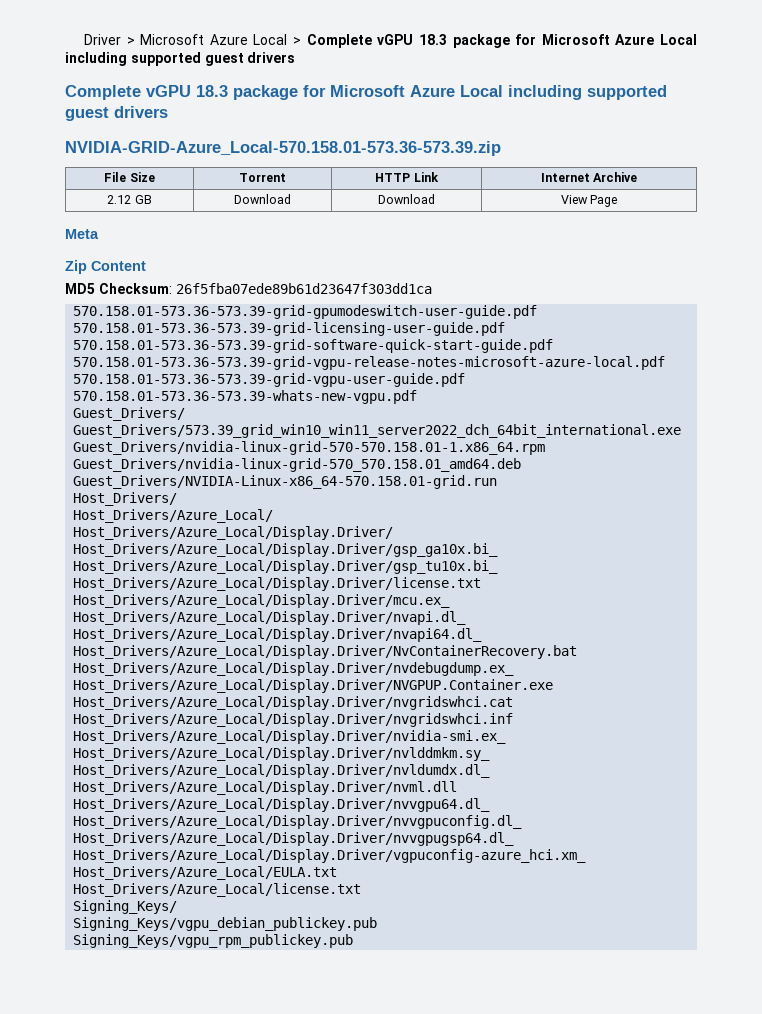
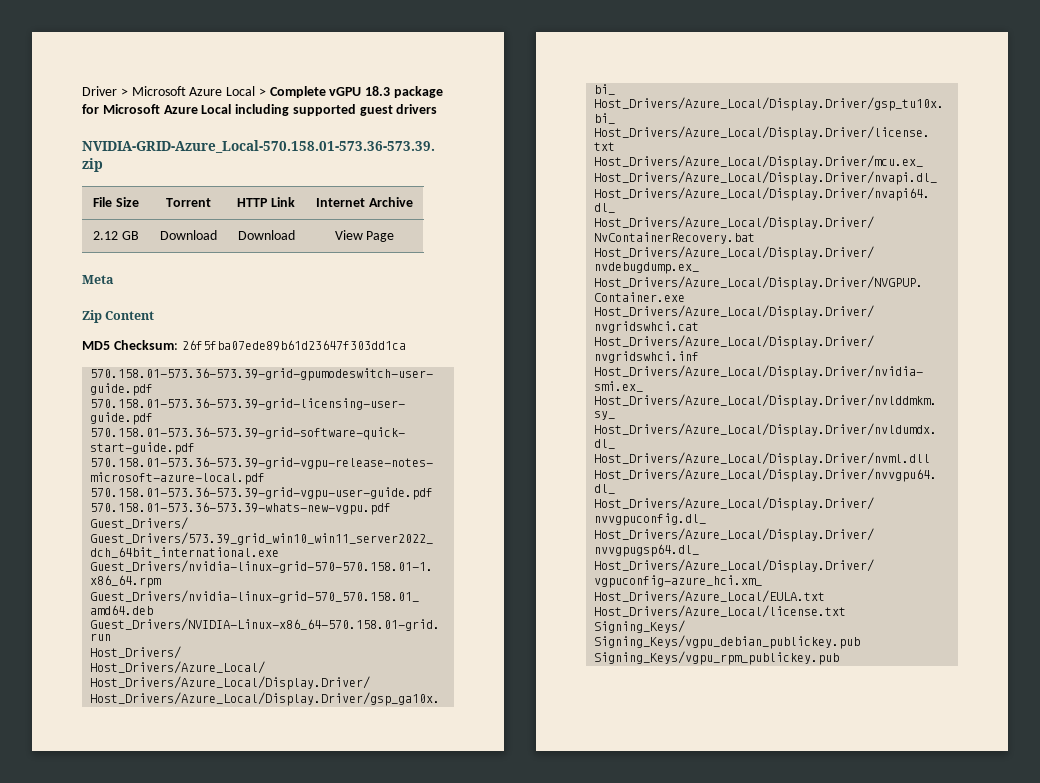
  Driver > Microsoft Azure Local > Complete vGPU 18.3 package for Microsoft Azure Local including supported guest drivers
- Complete vGPU 18.3 package for Microsoft Azure Local including supported guest drivers

